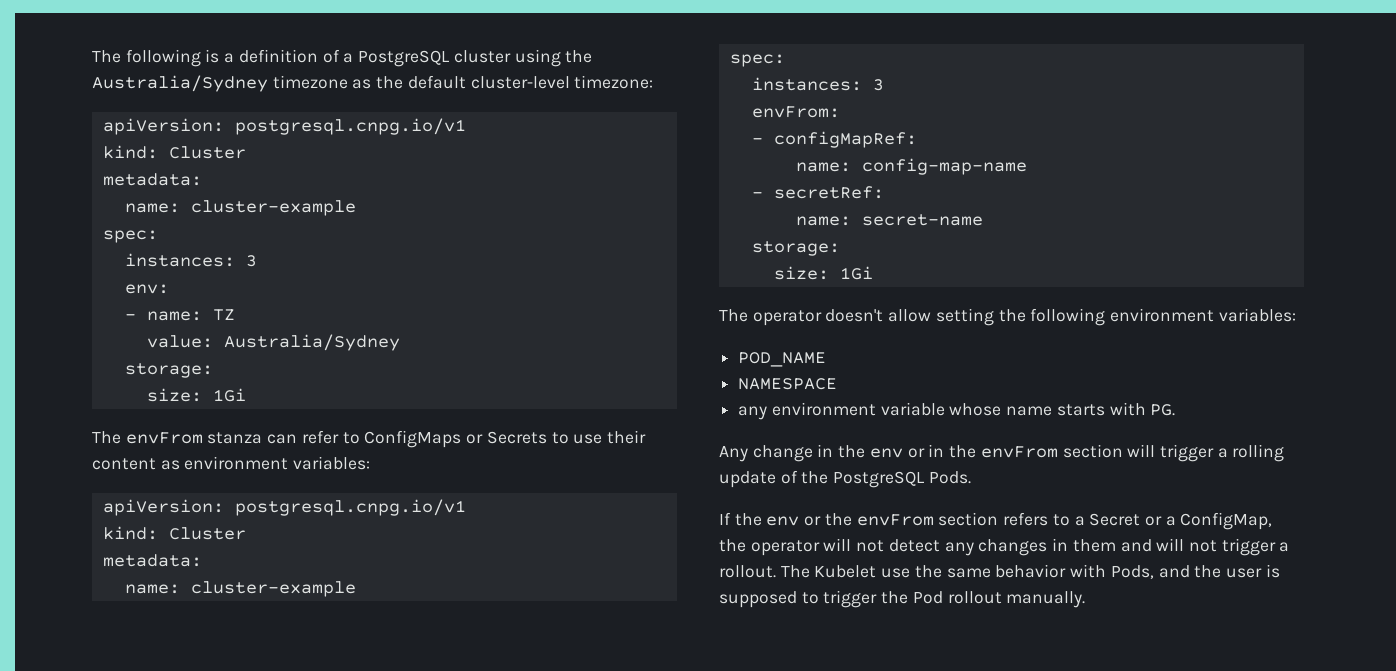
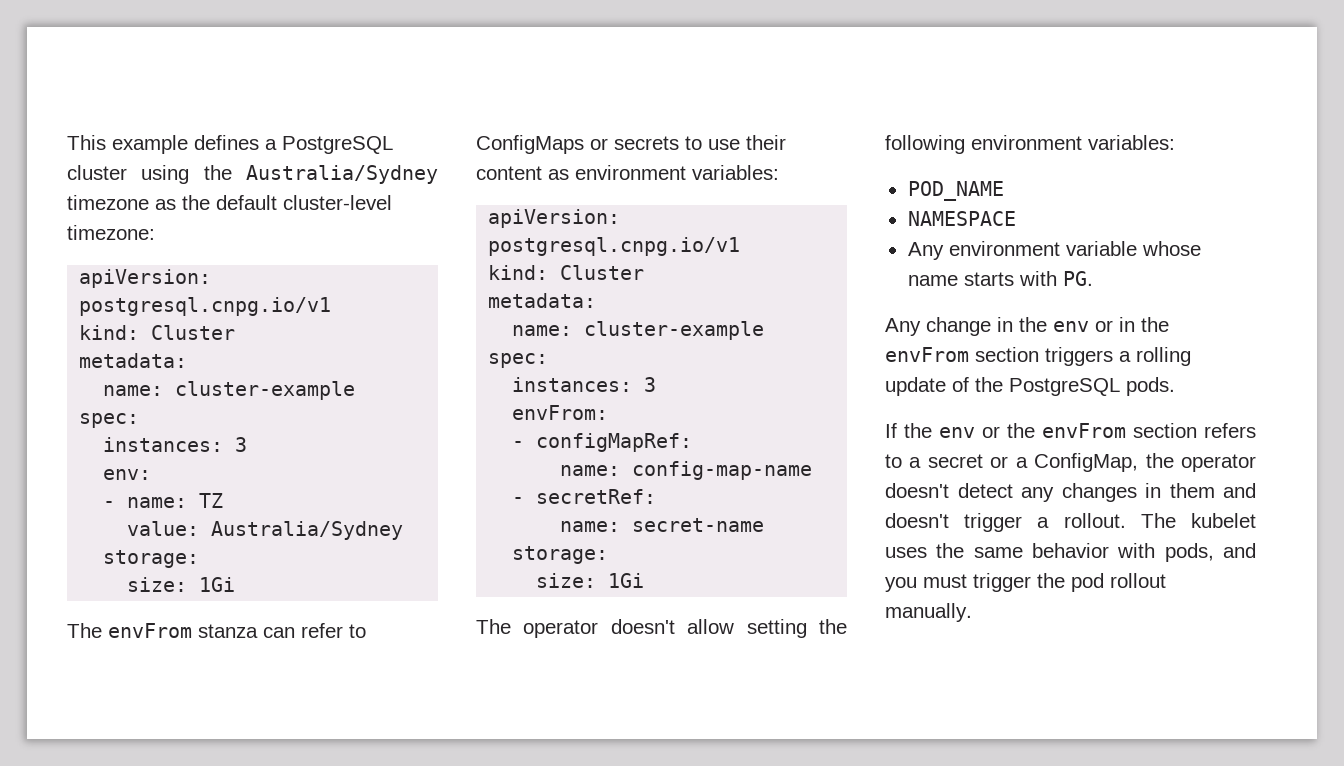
- The following is a definition of a PostgreSQL cluster using the Australia/Sydney timezone as the default cluster-level timezone:
+ This example defines a PostgreSQL cluster using the Australia/Sydney timezone as the default cluster-level timezone:
- The envFrom stanza can refer to ConfigMaps or Secrets to use their content as environment variables:
+ The envFrom stanza can refer to ConfigMaps or secrets to use their content as environment variables:
- any environment variable whose name starts with PG.
+ Any environment variable whose name starts with PG.
- Any change in the env or in the envFrom section will trigger a rolling update of the PostgreSQL Pods.
+ Any change in the env or in the envFrom section triggers a rolling update of the PostgreSQL pods.
- If the env or the envFrom section refers to a Secret or a ConfigMap, the operator will not detect any changes in them and will not trigger a rollout.
+ If the env or the envFrom section refers to a secret or a ConfigMap, the operator doesn't detect any changes in them and doesn't trigger a rollout.
- The Kubelet use the same behavior with Pods, and the user is supposed to trigger the Pod rollout manually.
+ The kubelet uses the same behavior with pods, and you must trigger the pod rollout manually.

